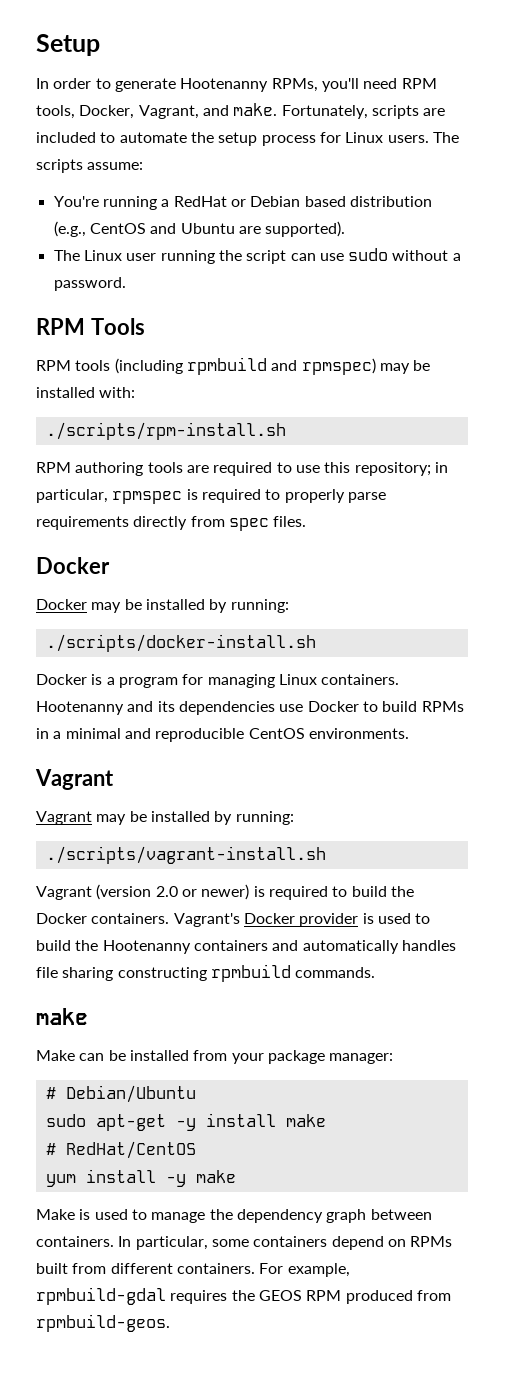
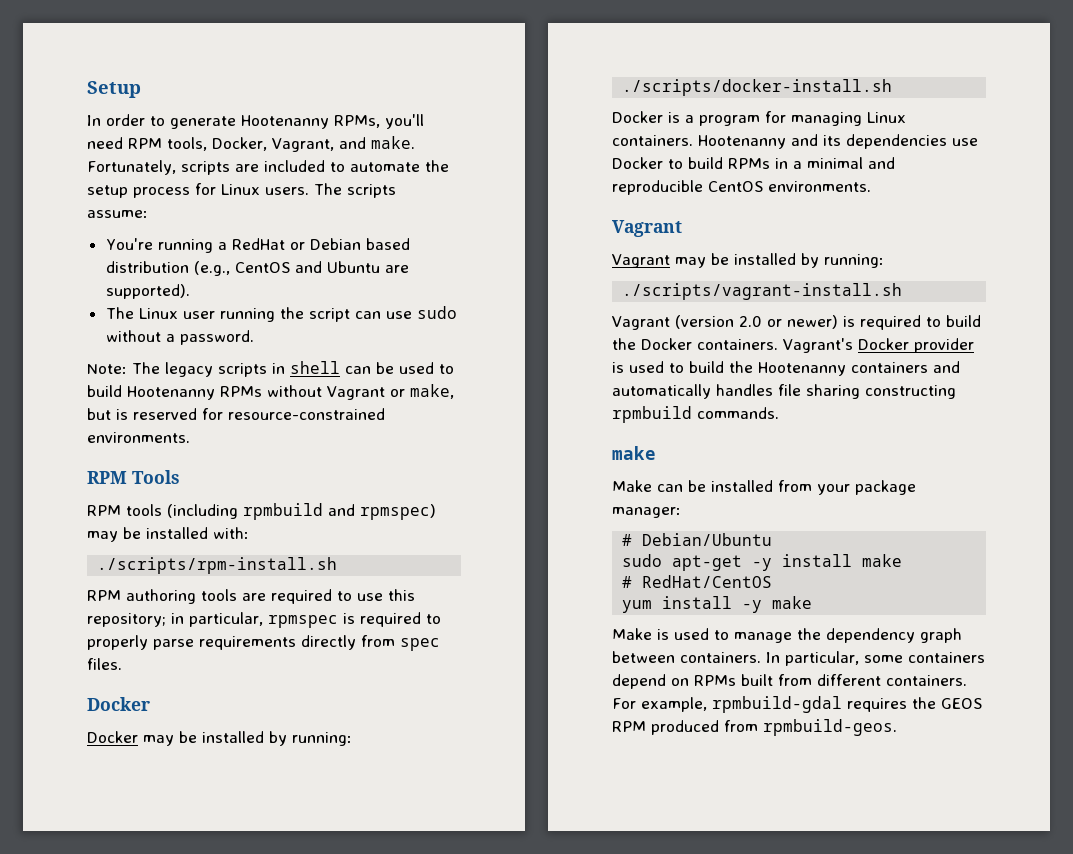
+ Note: The legacy scripts in shell can be used to build Hootenanny RPMs without Vagrant or make, but is reserved for resource-constrained environments.

